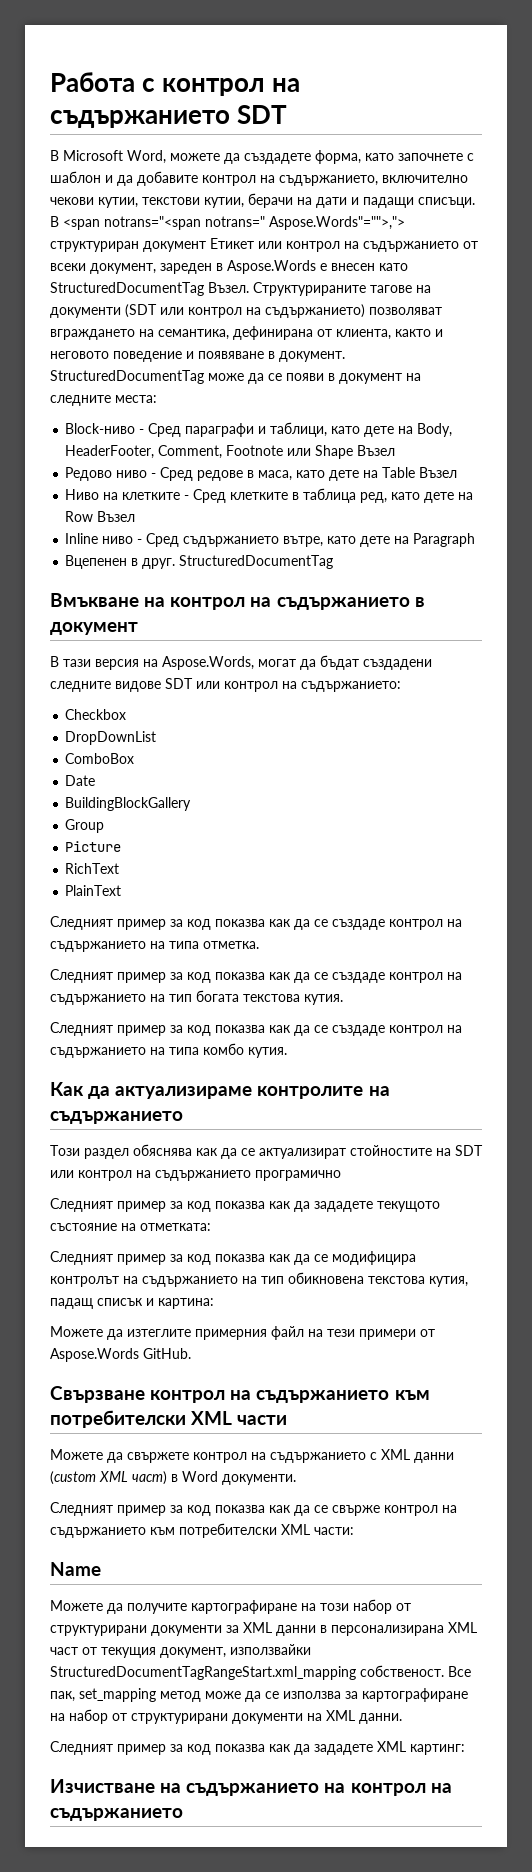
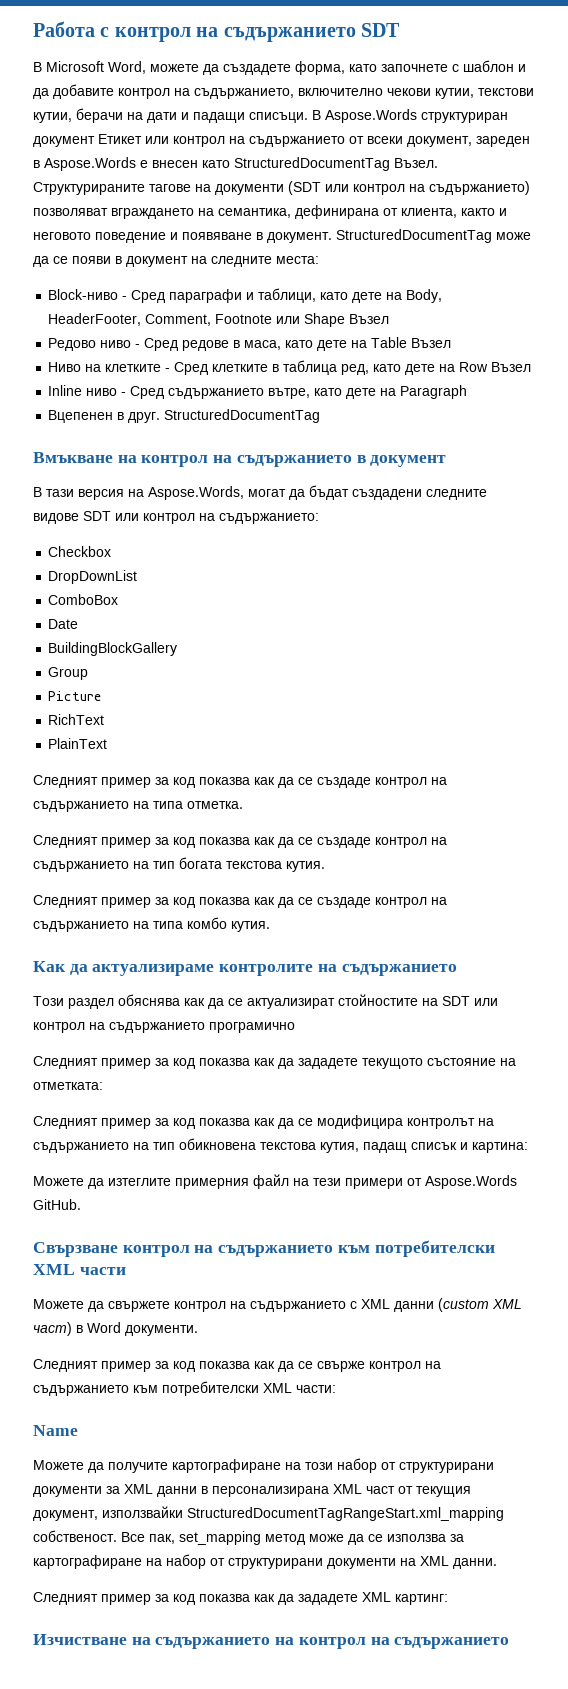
- В <span notrans="<span notrans=" Aspose.Words"="">,"> структуриран документ Етикет или контрол на съдържанието от всеки документ, зареден в Aspose.Words е внесен като StructuredDocumentTag Възел.
+ В Aspose.Words структуриран документ Етикет или контрол на съдържанието от всеки документ, зареден в Aspose.Words е внесен като StructuredDocumentTag Възел.

